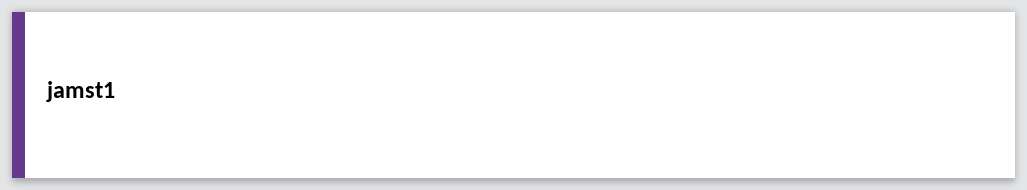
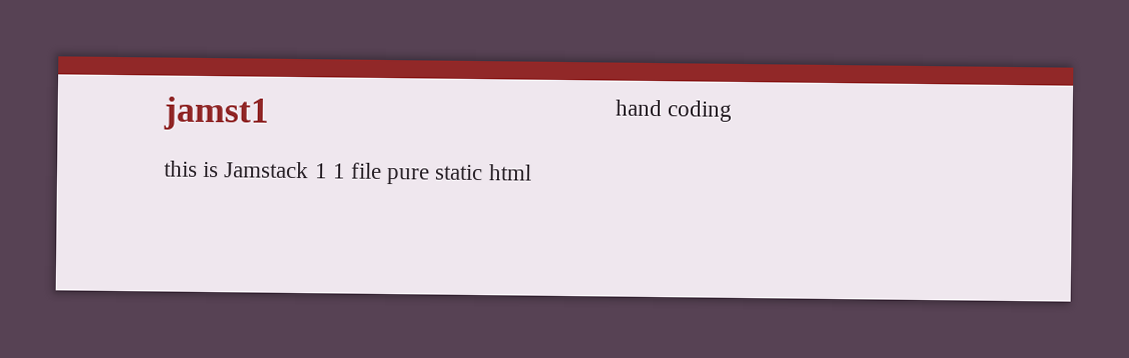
+ this is Jamstack 1 1 file pure static html hand coding

